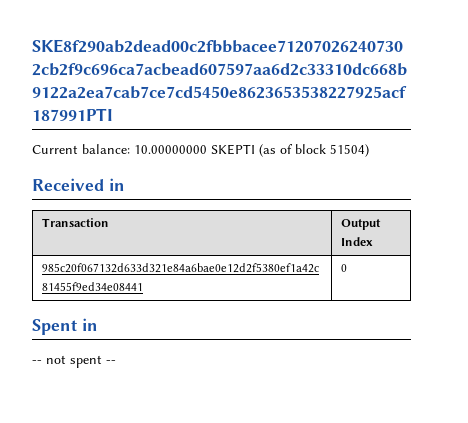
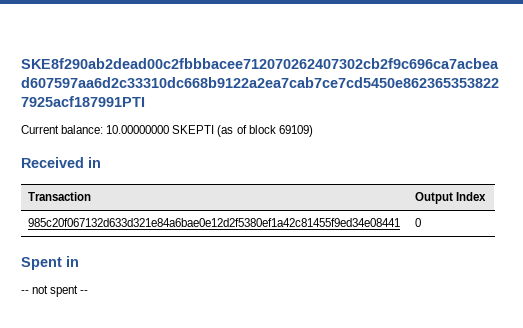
- Current balance: 10.00000000 SKEPTI (as of block 51504)
+ Current balance: 10.00000000 SKEPTI (as of block 69109)

